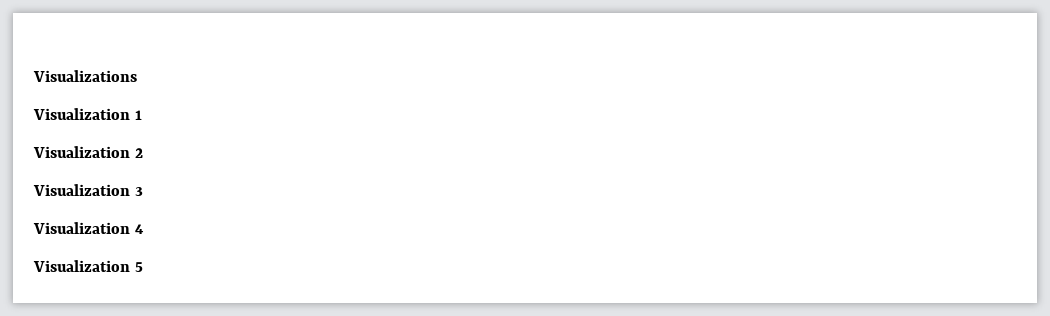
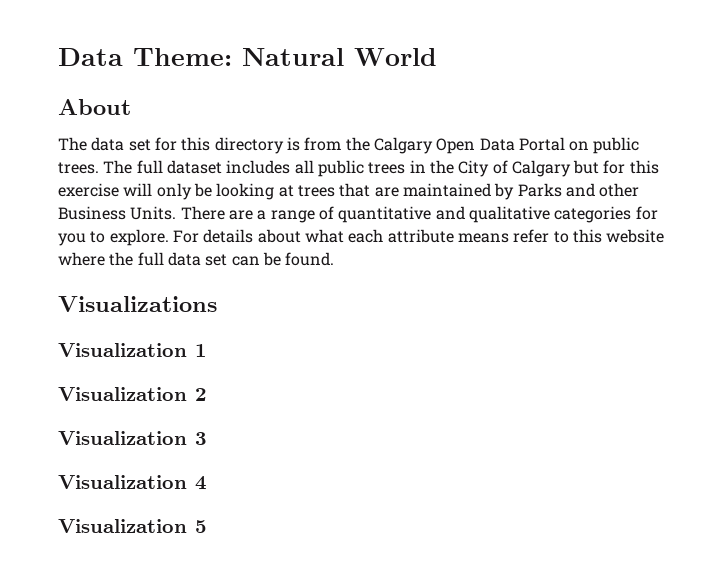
+ Data Theme: Natural World
+ About
+ The data set for this directory is from the Calgary Open Data Portal on public trees. The full dataset includes all public trees in the City of Calgary but for this exercise will only be looking at trees that are maintained by Parks and other Business Units. There are a range of quantitative and qualitative categories for you to explore. For details about what each attribute means refer to this website where the full data set can be found.

